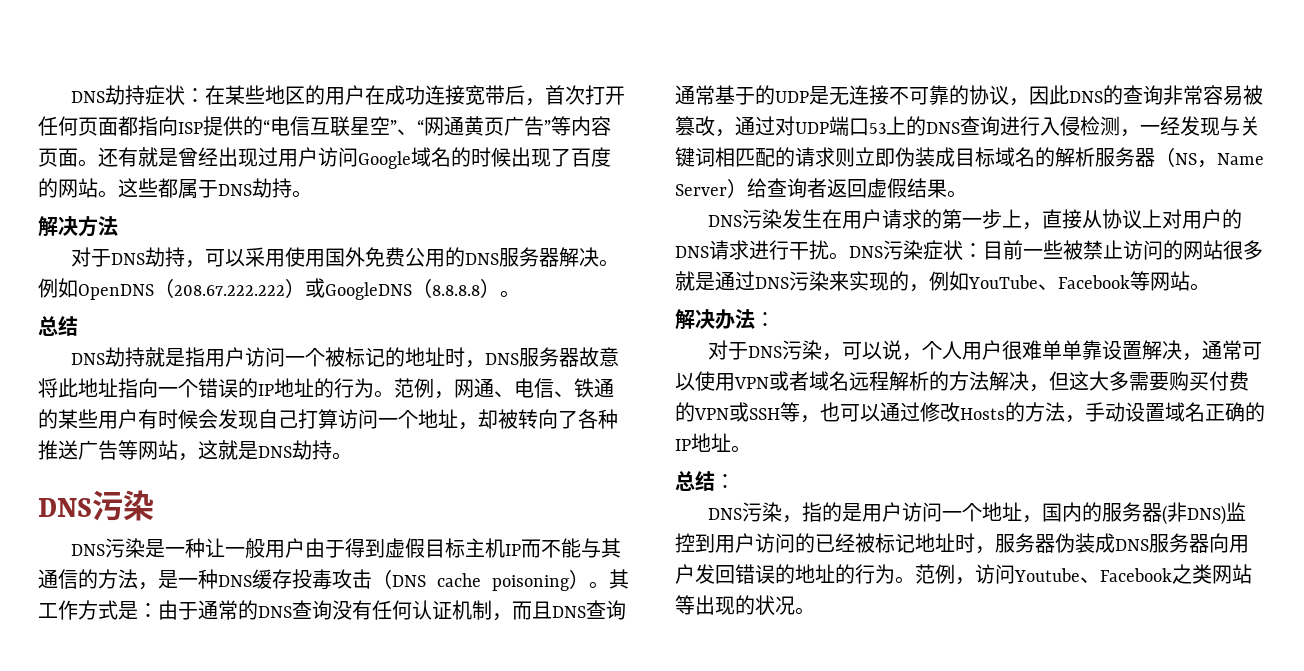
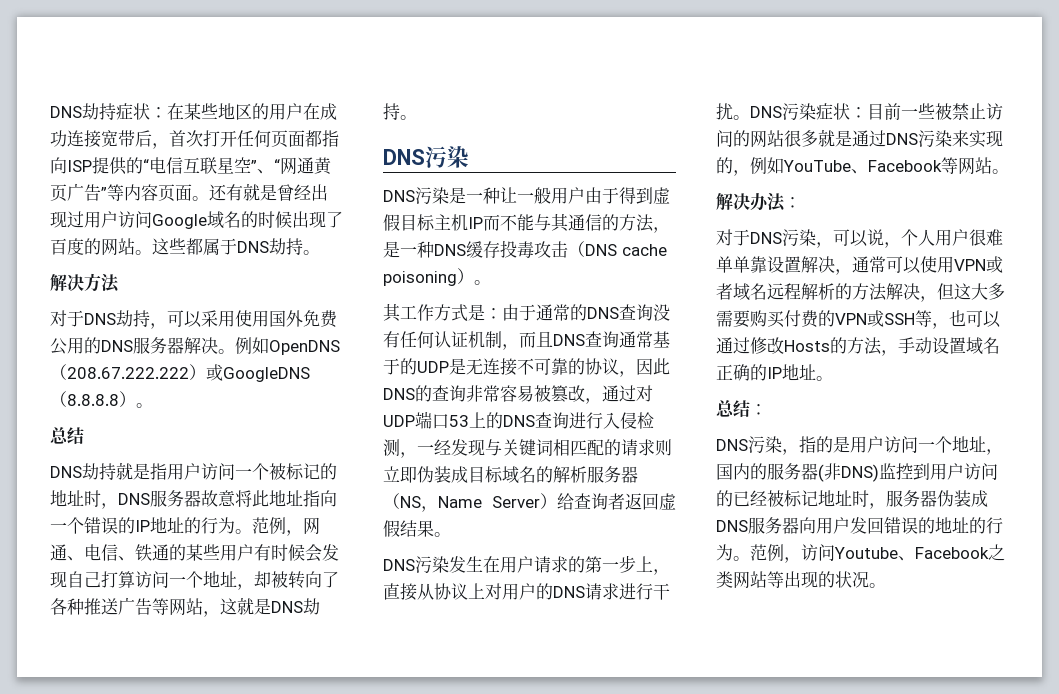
- DNS污染是一种让一般用户由于得到虚假目标主机IP而不能与其通信的方法，是一种DNS缓存投毒攻击（DNS cache poisoning）。其工作方式是：
+ DNS污染是一种让一般用户由于得到虚假目标主机IP而不能与其通信的方法，是一种DNS缓存投毒攻击（DNS cache poisoning）。
+ 其工作方式是：

